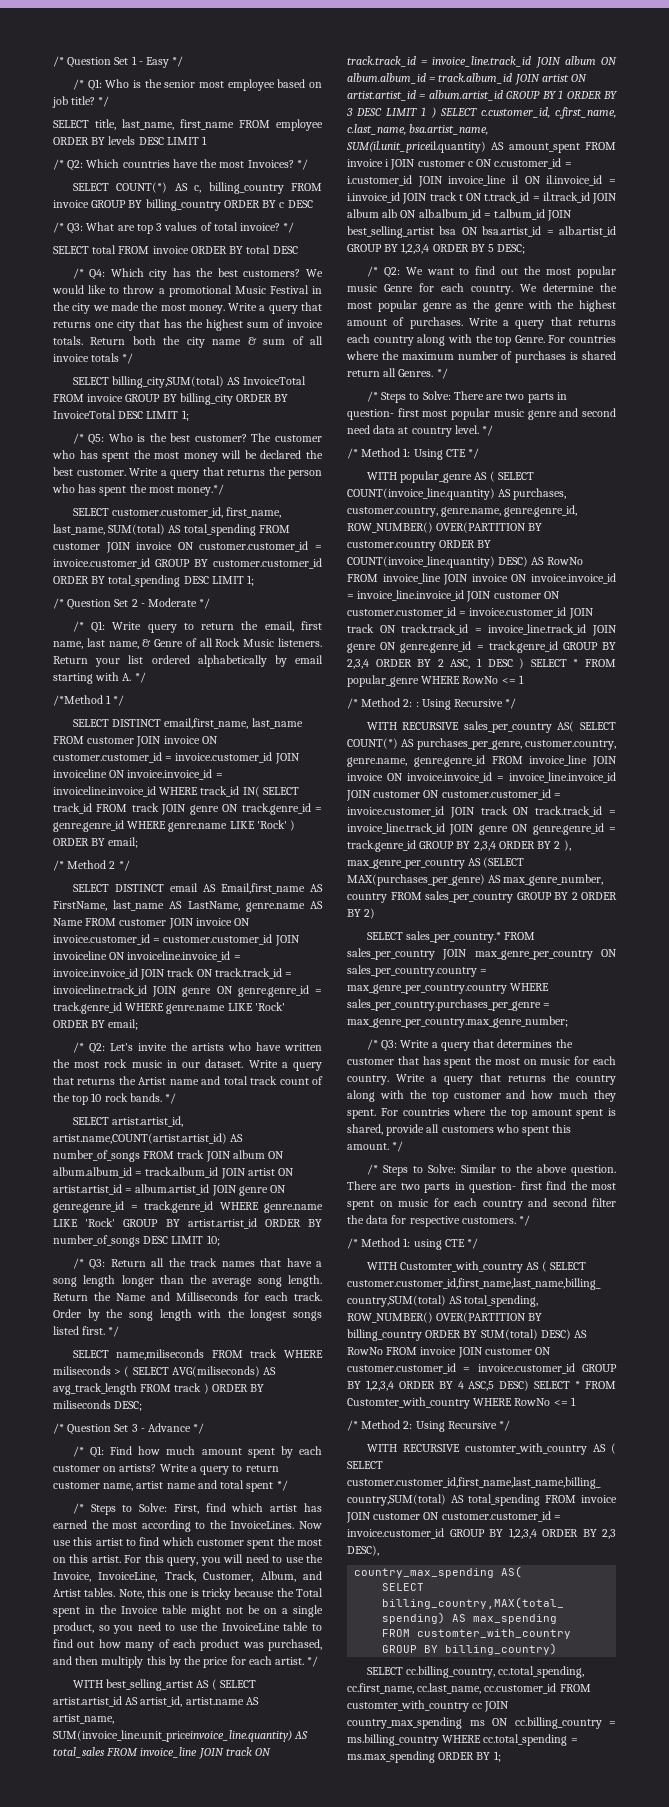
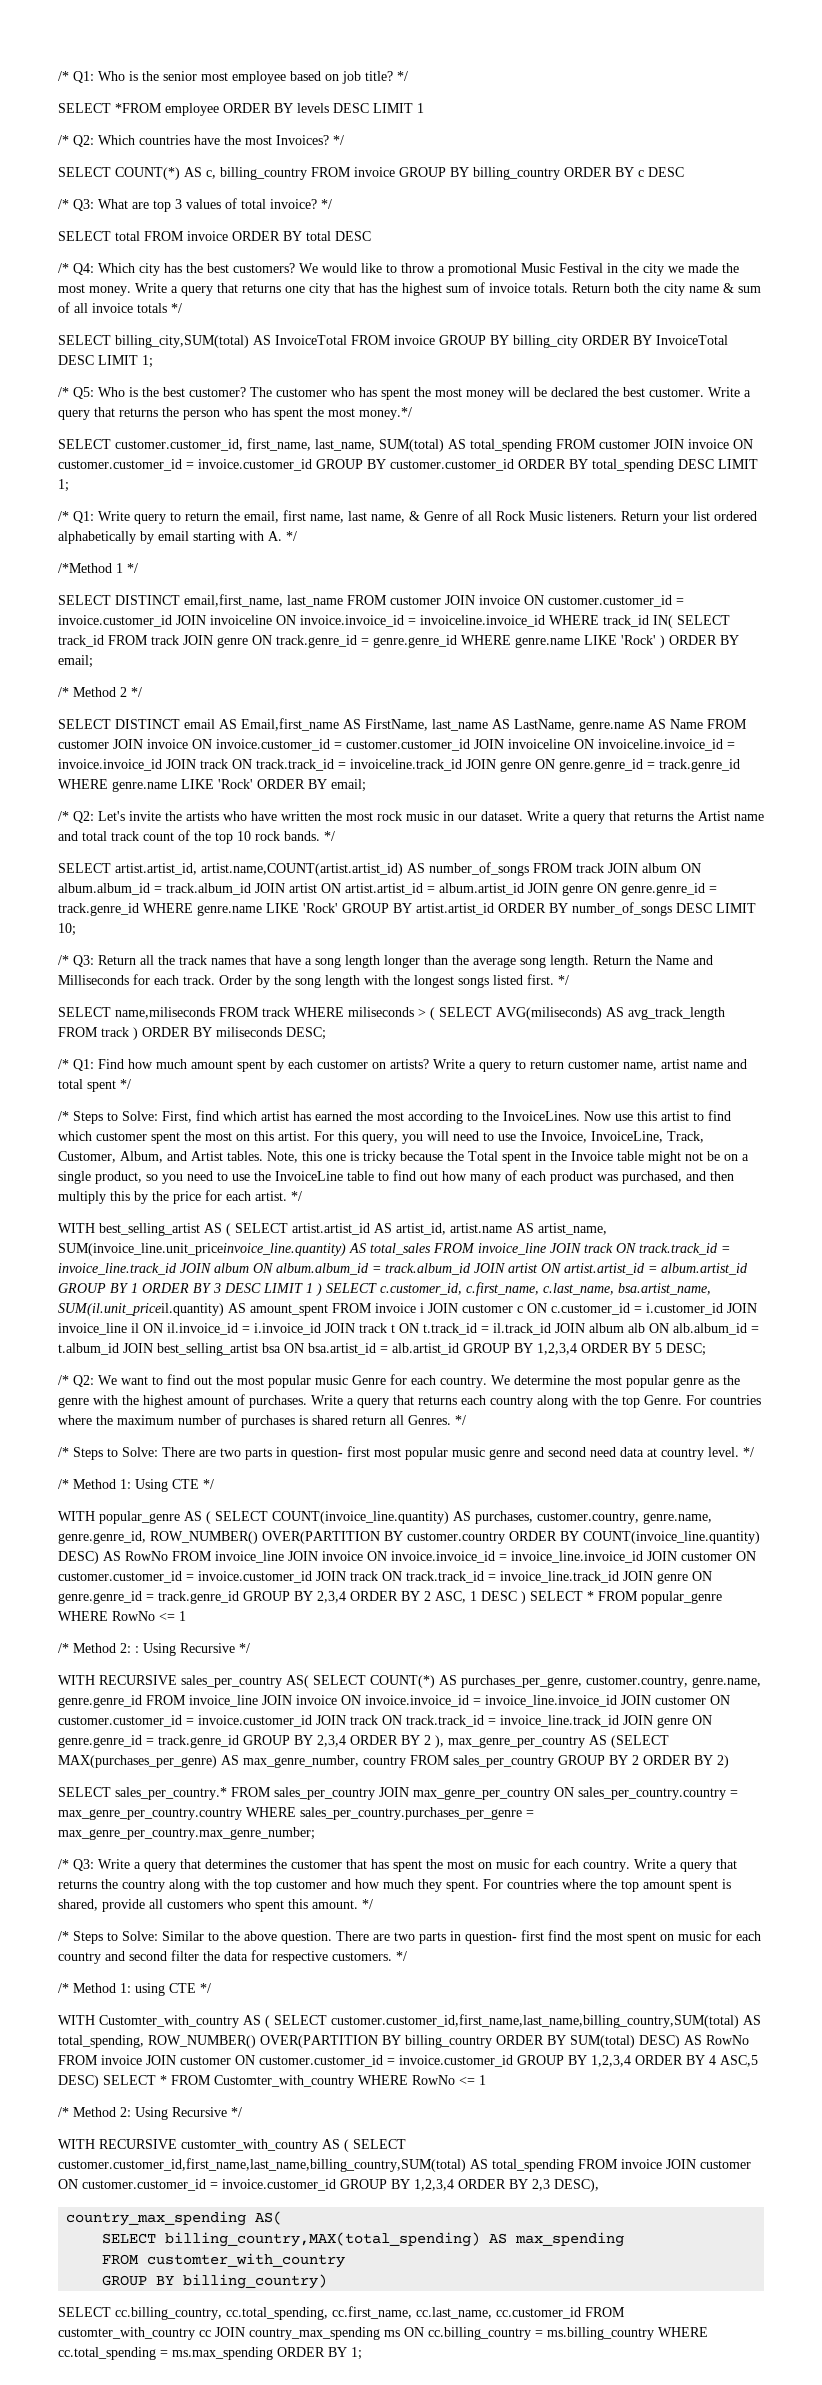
- /* Question Set 1 - Easy */
- SELECT title, last_name, first_name FROM employee ORDER BY levels DESC LIMIT 1
+ SELECT *FROM employee ORDER BY levels DESC LIMIT 1
- /* Question Set 2 - Moderate */
- /* Question Set 3 - Advance */

